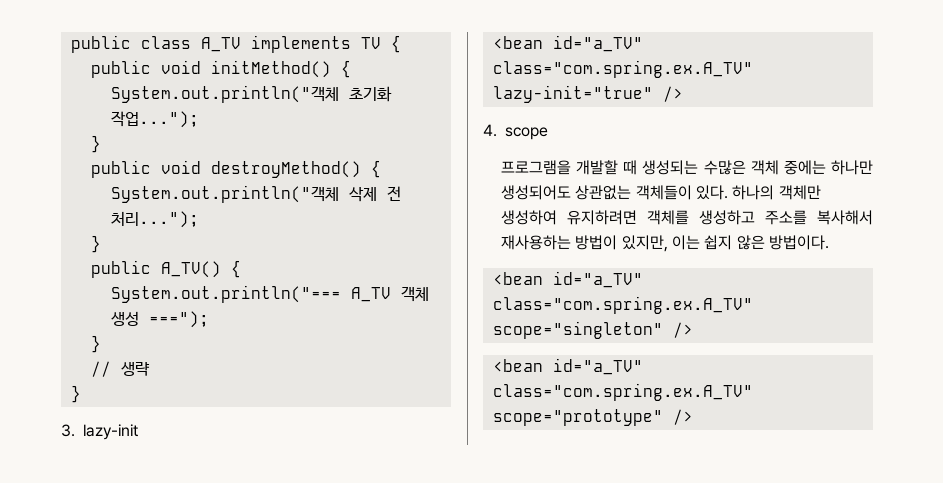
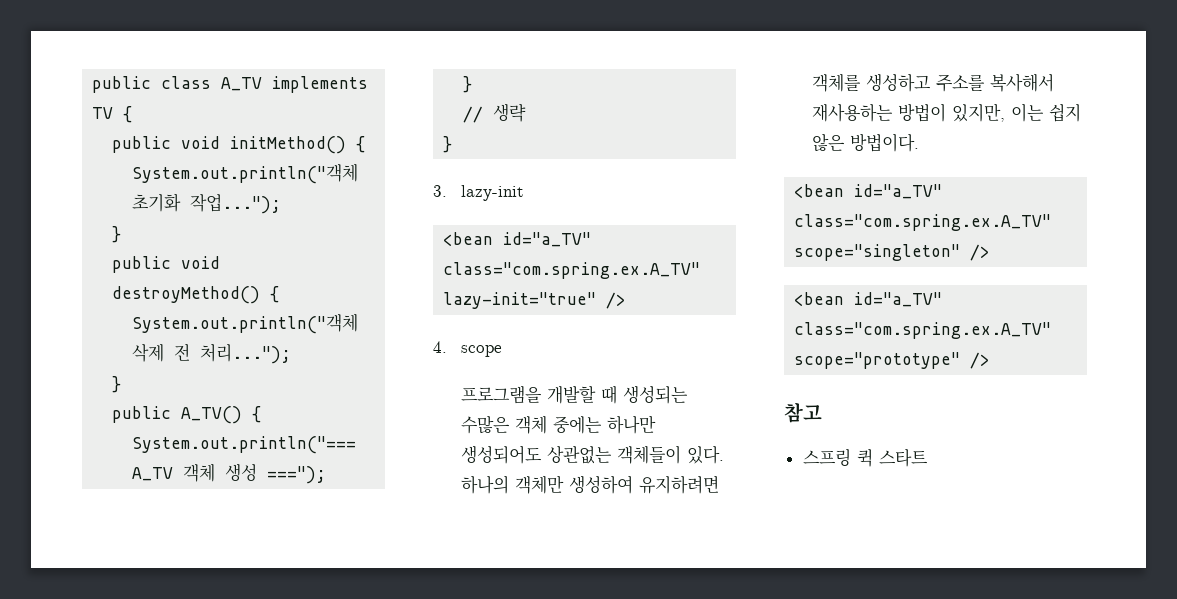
+ 참고
+ 스프링 퀵 스타트

